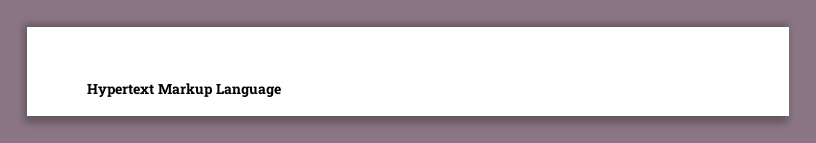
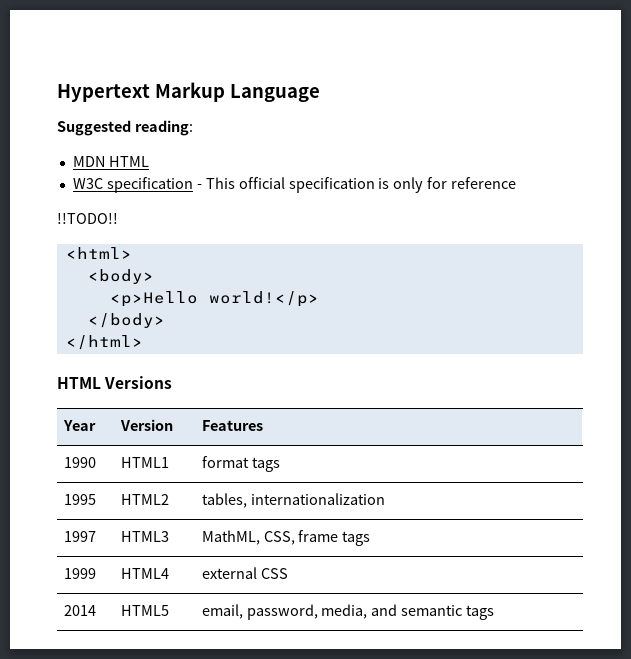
+ Suggested reading:
+ MDN HTML
+ W3C specification - This official specification is only for reference
+ !!TODO!!
+ <html>
+ <body>
+ <p>Hello world!</p>
+ </body>
+ </html>
+ HTML Versions
+ Year | Version | Features
+ 1990 | HTML1 | format tags
+ 1995 | HTML2 | tables, internationalization
+ 1997 | HTML3 | MathML, CSS, frame tags
+ 1999 | HTML4 | external CSS
+ 2014 | HTML5 | email, password, media, and semantic tags

